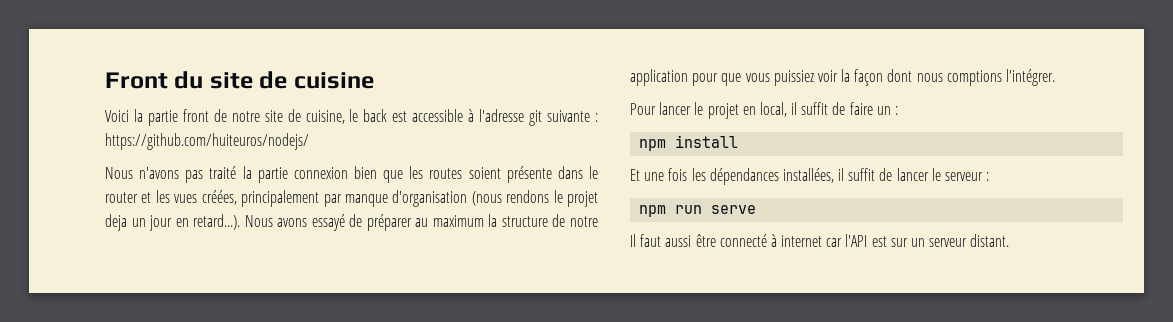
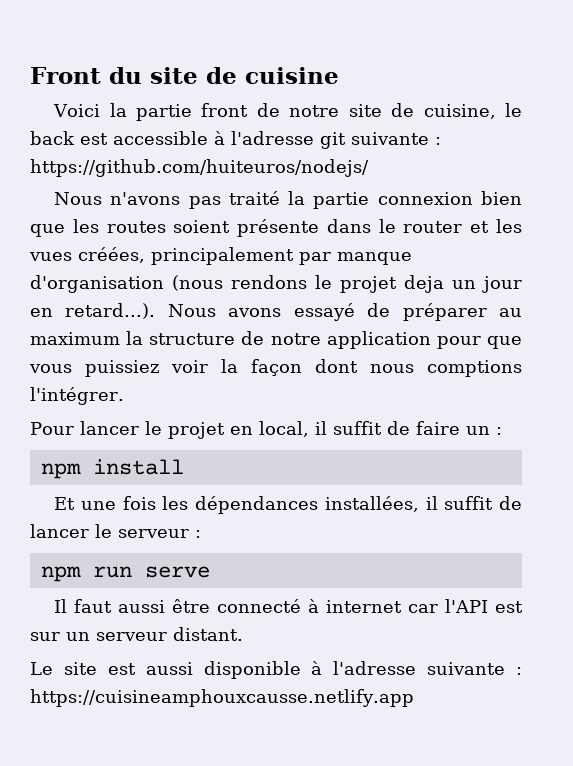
+ Le site est aussi disponible à l'adresse suivante : https://cuisineamphouxcausse.netlify.app

